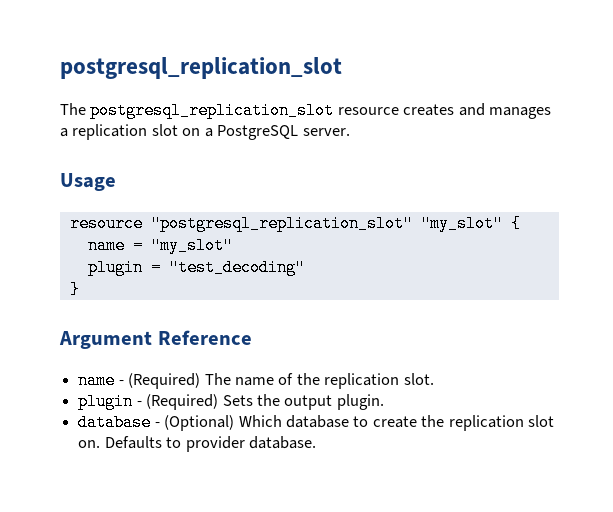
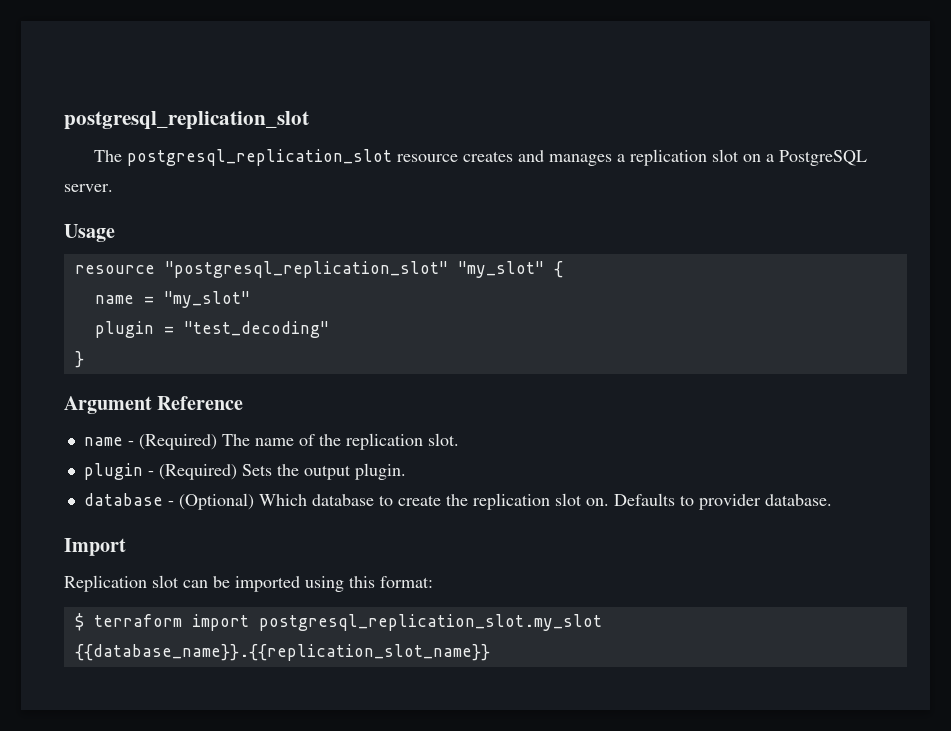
+ Import
+ Replication slot can be imported using this format:
+ $ terraform import postgresql_replication_slot.my_slot {{database_name}}.{{replication_slot_name}}

